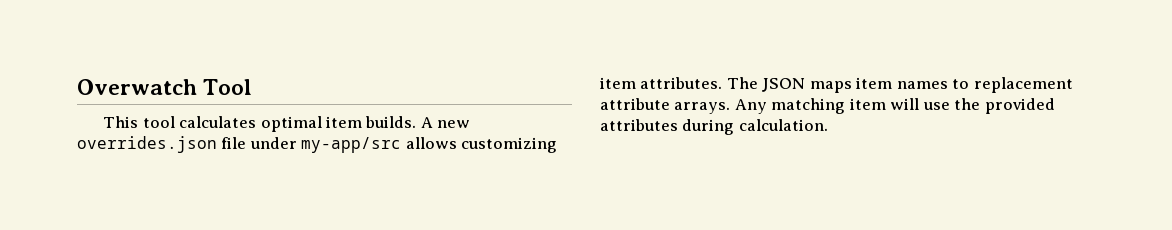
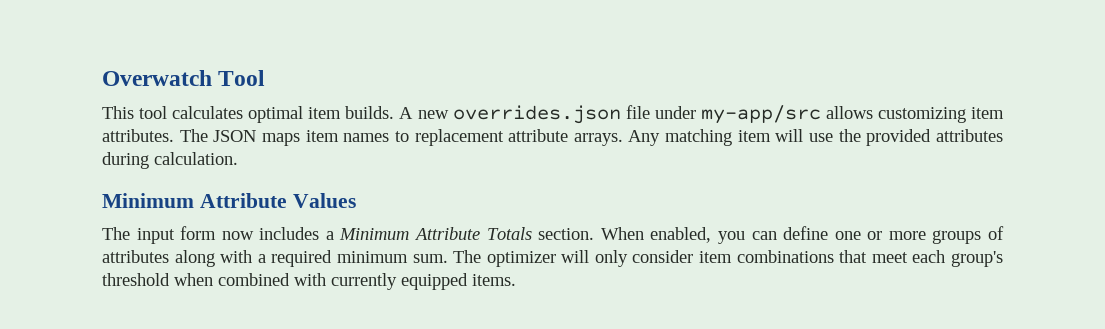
+ Minimum Attribute Values
+ The input form now includes a Minimum Attribute Totals section. When enabled, you can define one or more groups of attributes along with a required minimum sum. The optimizer will only consider item combinations that meet each group's threshold when combined with currently equipped items.

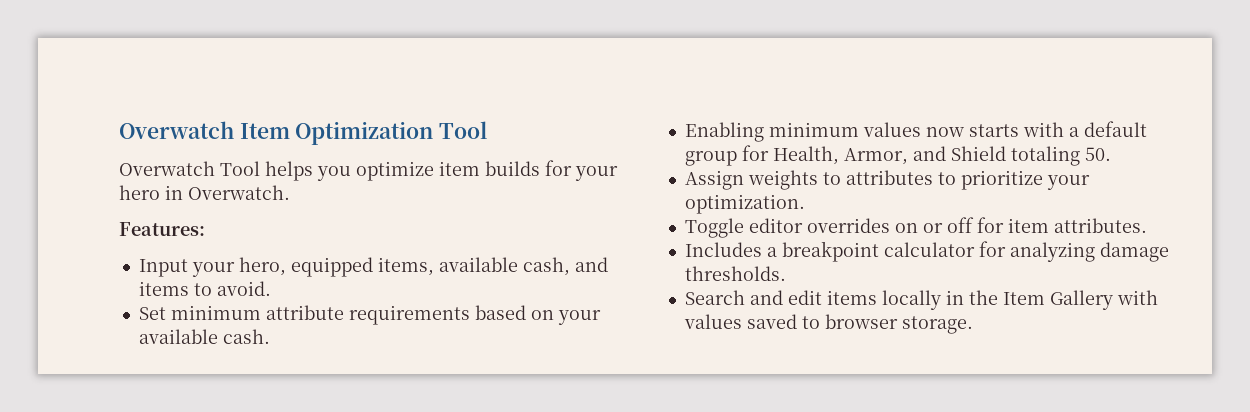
- Overwatch Tool
- This tool calculates optimal item builds. A new overrides.json file under my-app/src allows customizing item attributes. The JSON maps item names to replacement attribute arrays. Any matching item will use the provided attributes during calculation.
- Minimum Attribute Values
- The input form now includes a Minimum Attribute Totals section. When enabled, you can define one or more groups of attributes along with a required minimum sum. The optimizer will only consider item combinations that meet each group's threshold when combined with currently equipped items.
+ Overwatch Item Optimization Tool
+ Overwatch Tool helps you optimize item builds for your hero in Overwatch.
+ Features:
+ Input your hero, equipped items, available cash, and items to avoid.
+ Set minimum attribute requirements based on your available cash.
+ Enabling minimum values now starts with a default group for Health, Armor, and Shield totaling 50.
+ Assign weights to attributes to prioritize your optimization.
+ Toggle editor overrides on or off for item attributes.
+ Includes a breakpoint calculator for analyzing damage thresholds.
+ Search and edit items locally in the Item Gallery with values saved to browser storage.

